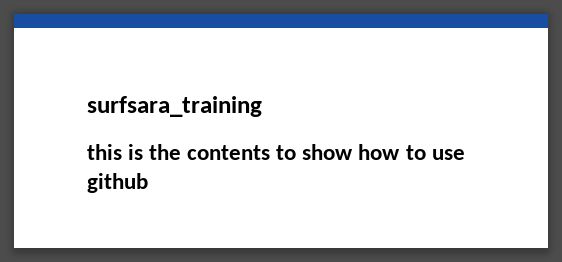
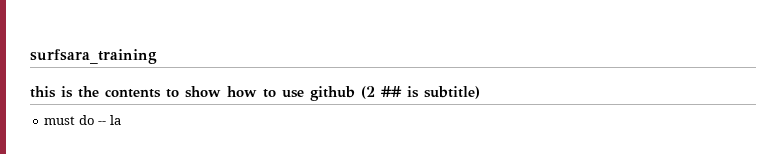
- this is the contents to show how to use github
+ this is the contents to show how to use github (2 ## is subtitle)
+ must do -- la

